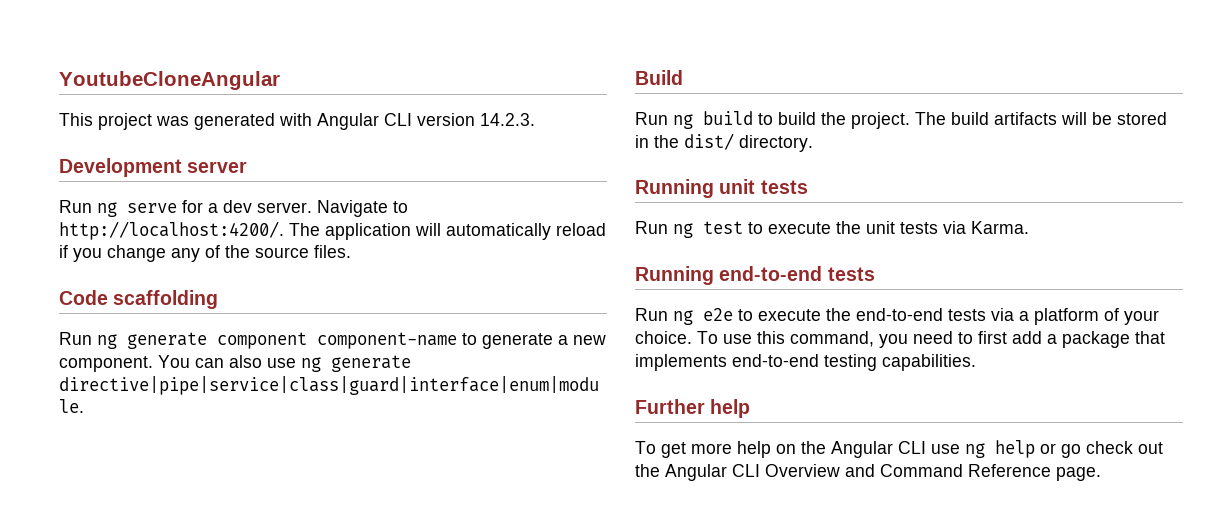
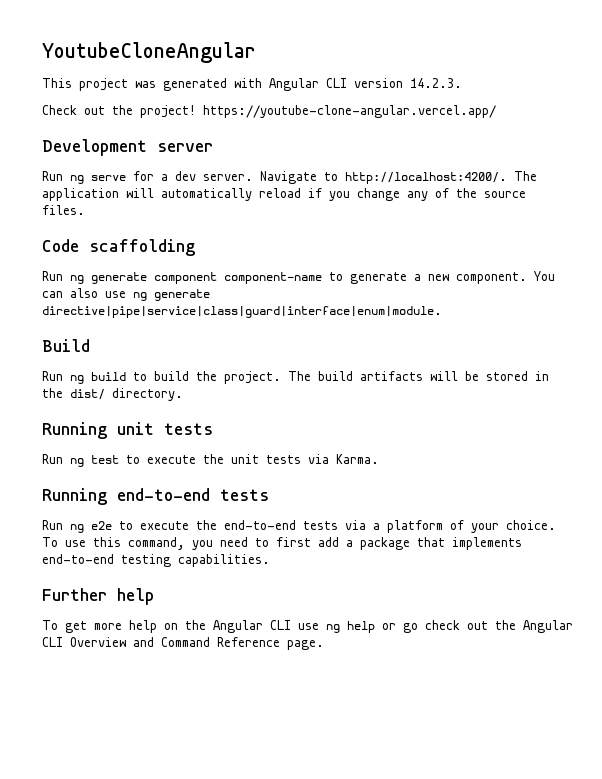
+ Check out the project! https://youtube-clone-angular.vercel.app/

